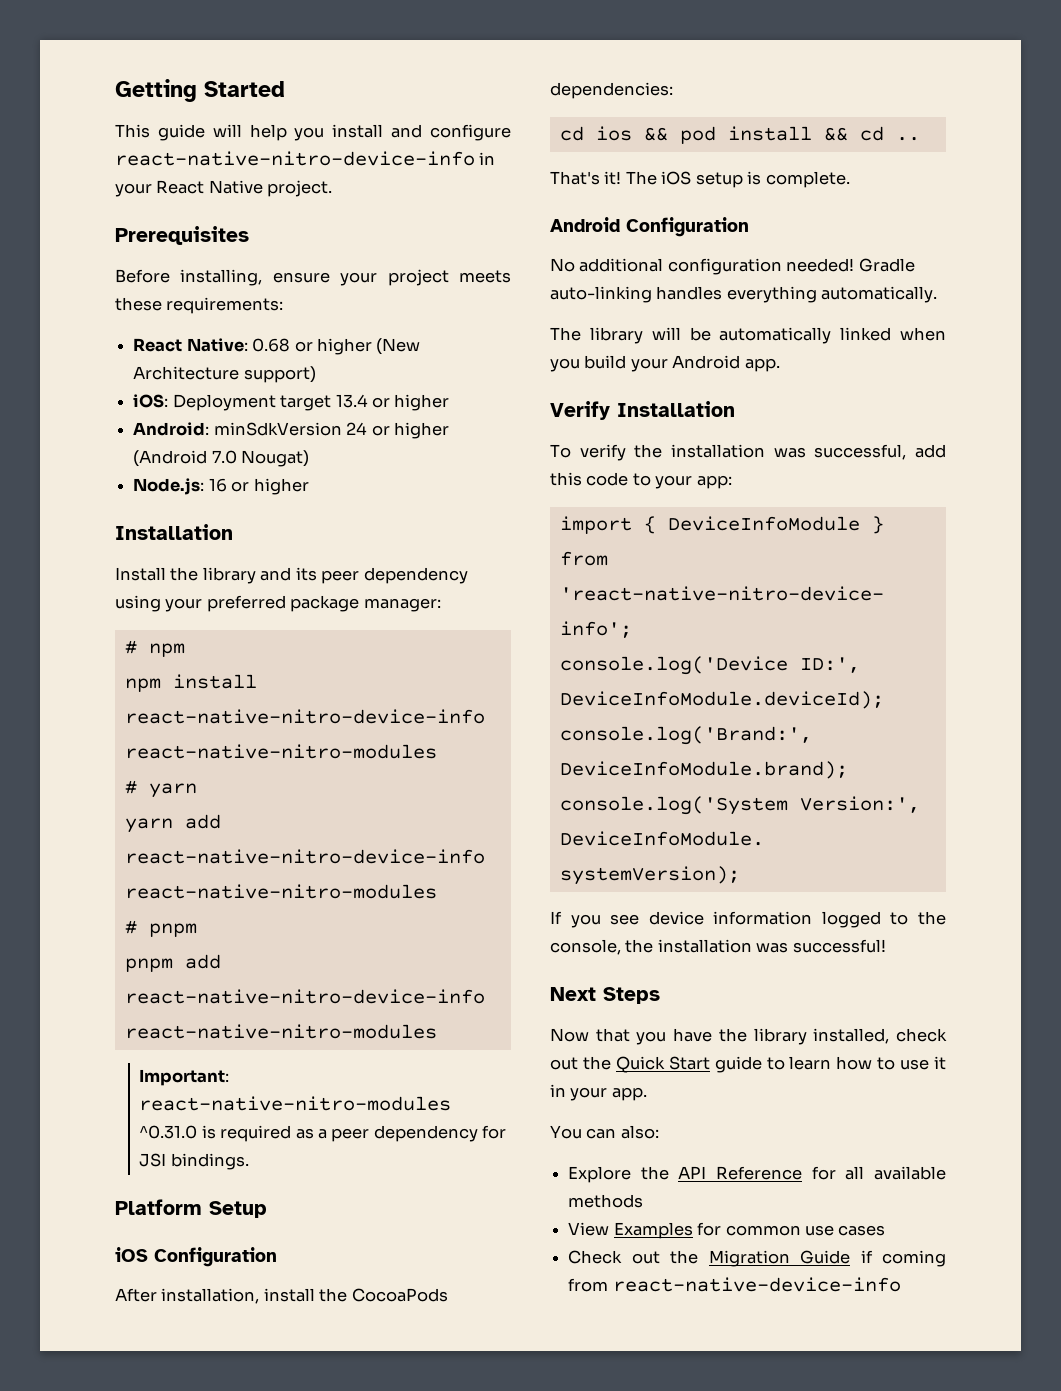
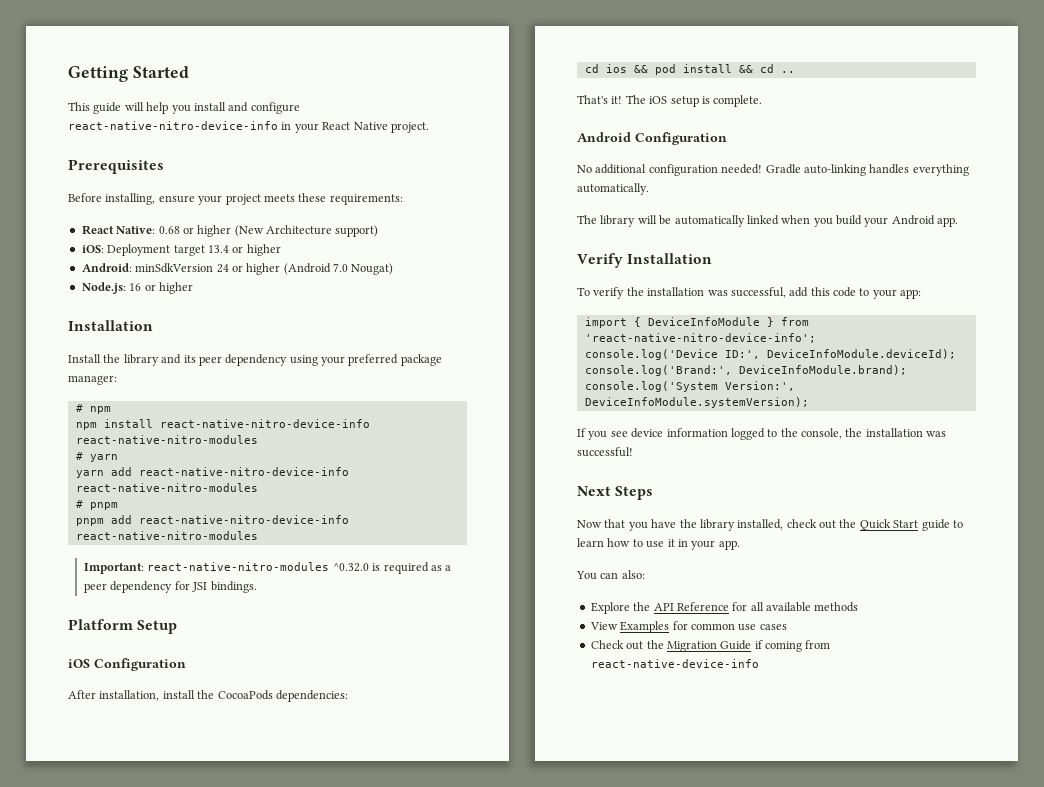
- Important: react-native-nitro-modules ^0.31.0 is required as a peer dependency for JSI bindings.
+ Important: react-native-nitro-modules ^0.32.0 is required as a peer dependency for JSI bindings.

